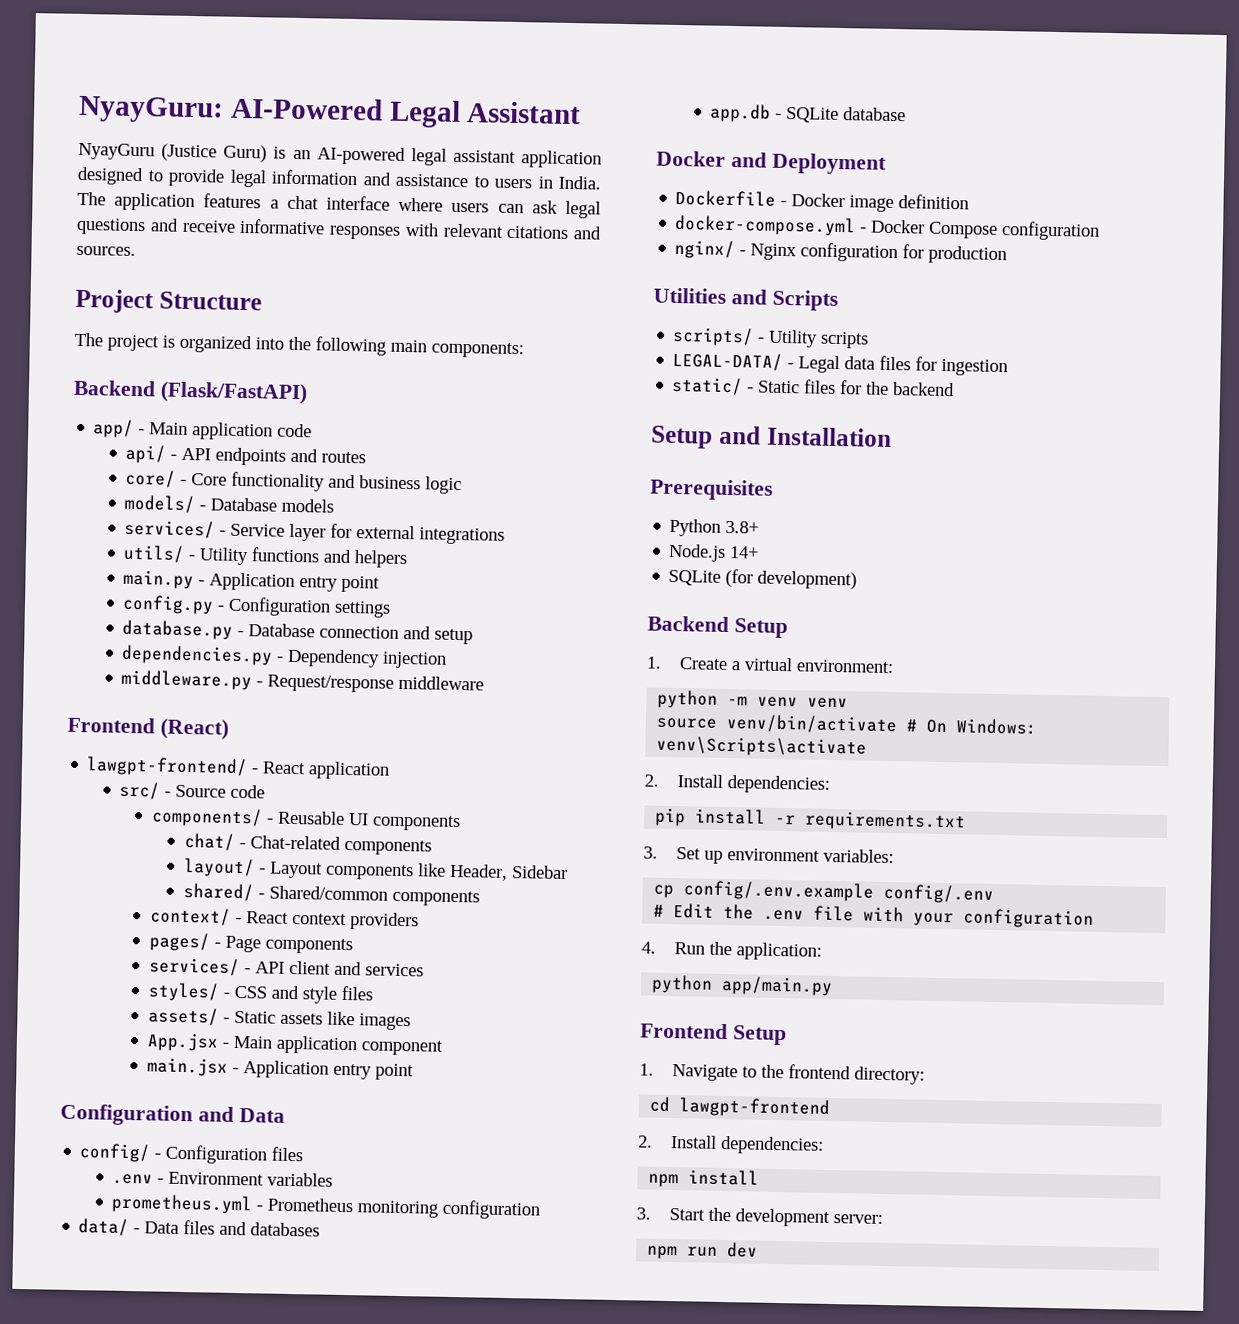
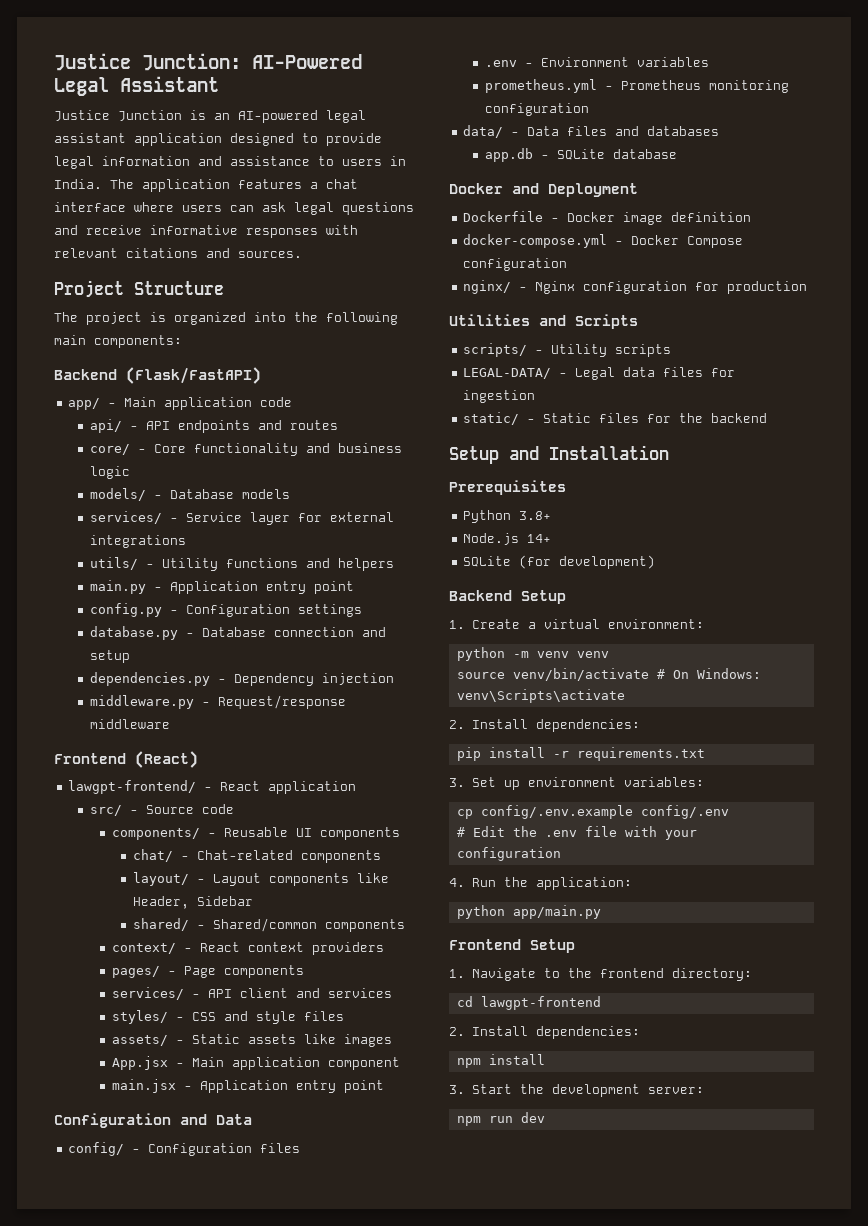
- NyayGuru: AI-Powered Legal Assistant
+ Justice Junction: AI-Powered Legal Assistant
- NyayGuru (Justice Guru) is an AI-powered legal assistant application designed to provide legal information and assistance to users in India.
+ Justice Junction is an AI-powered legal assistant application designed to provide legal information and assistance to users in India.

